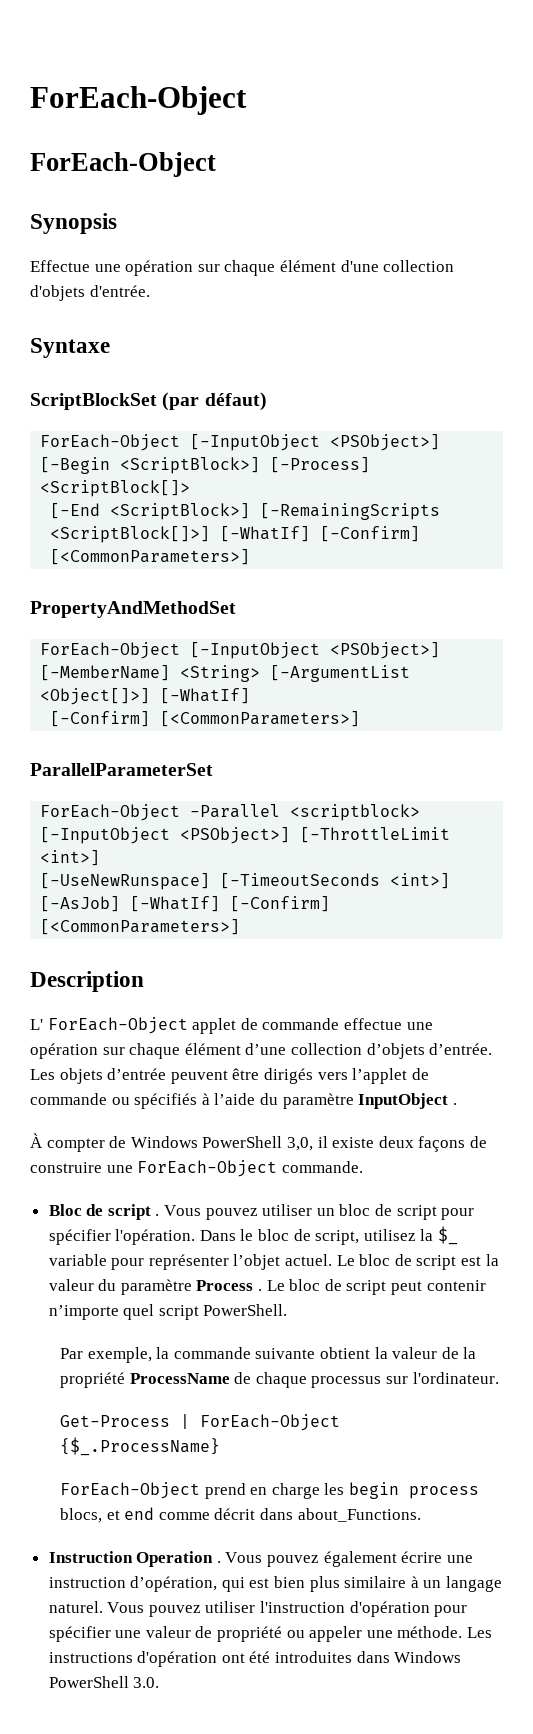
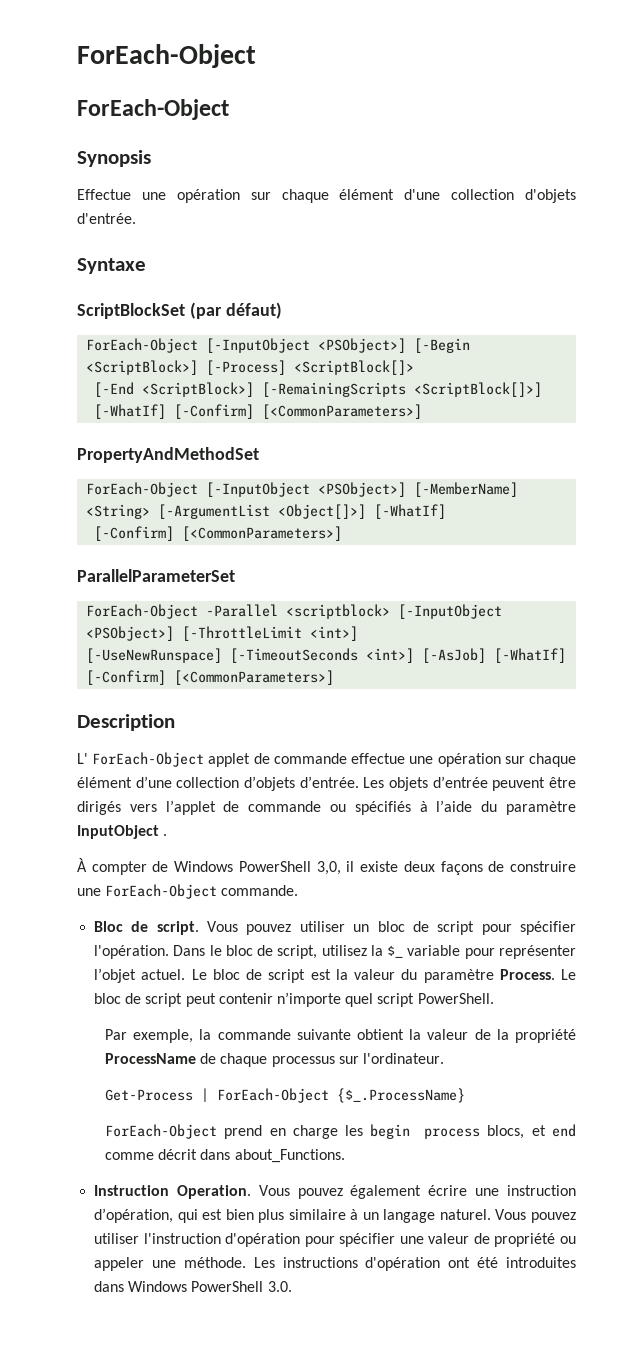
- Bloc de script .
+ Bloc de script.
- Le bloc de script est la valeur du paramètre Process .
+ Le bloc de script est la valeur du paramètre Process.
- Instruction Operation .
+ Instruction Operation.

